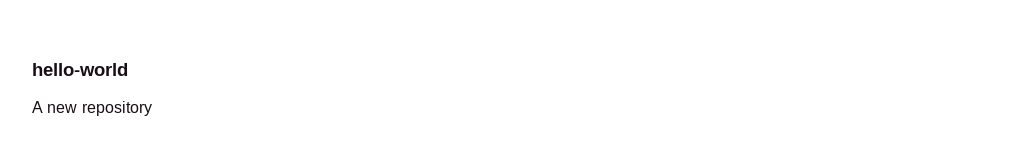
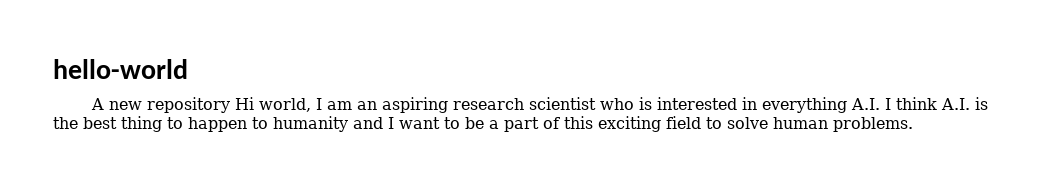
- A new repository
+ A new repository Hi world, I am an aspiring research scientist who is interested in everything A.I. I think A.I. is the best thing to happen to humanity and I want to be a part of this exciting field to solve human problems.

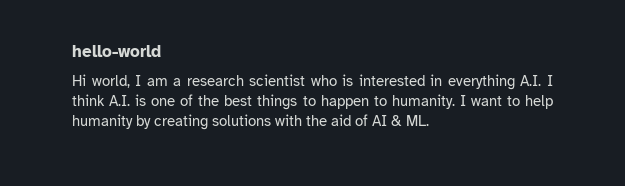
- A new repository Hi world, I am an aspiring research scientist who is interested in everything A.I. I think A.I. is the best thing to happen to humanity and I want to be a part of this exciting field to solve human problems.
+ Hi world, I am a research scientist who is interested in everything A.I. I think A.I. is one of the best things to happen to humanity. I want to help humanity by creating solutions with the aid of AI & ML.

